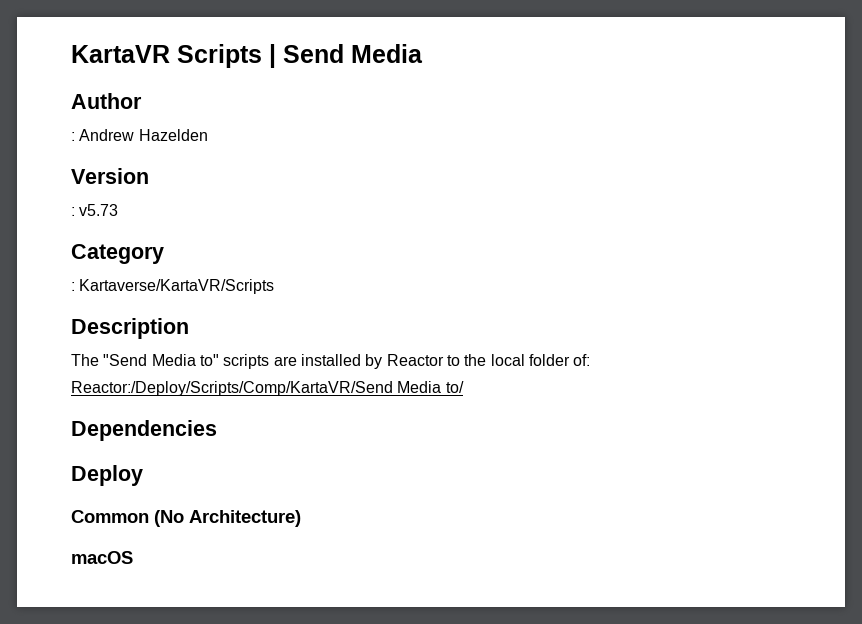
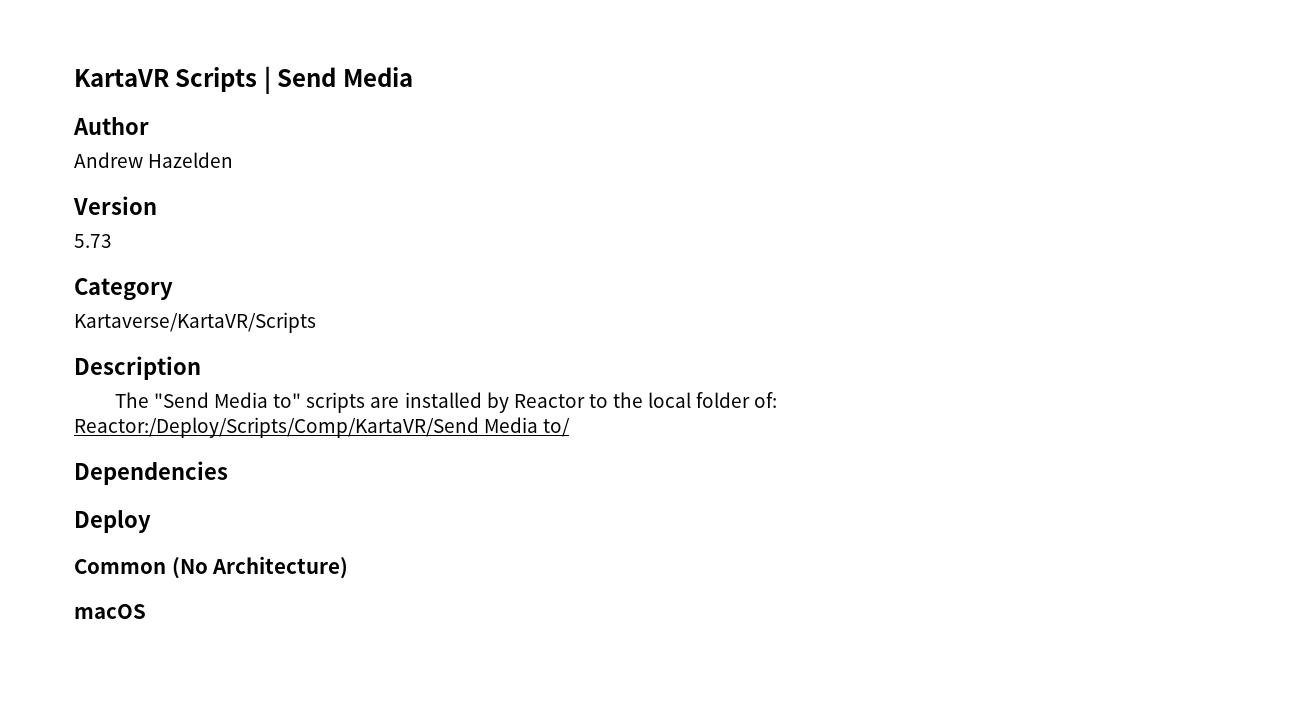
- : Andrew Hazelden
+ Andrew Hazelden
- : v5.73
+ 5.73
- : Kartaverse/KartaVR/Scripts
+ Kartaverse/KartaVR/Scripts

